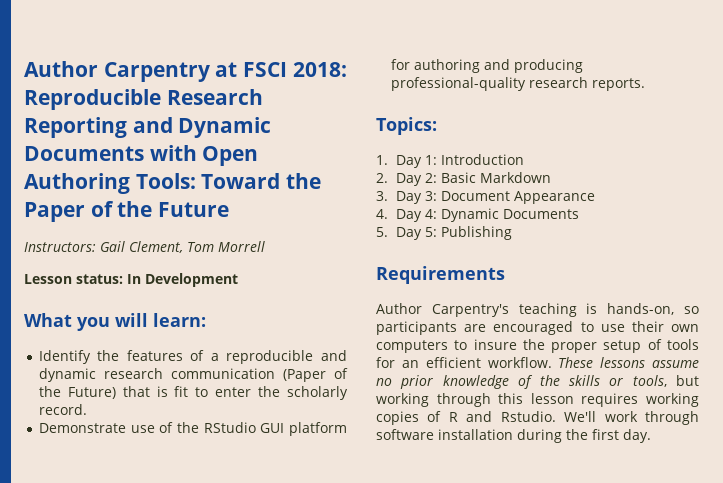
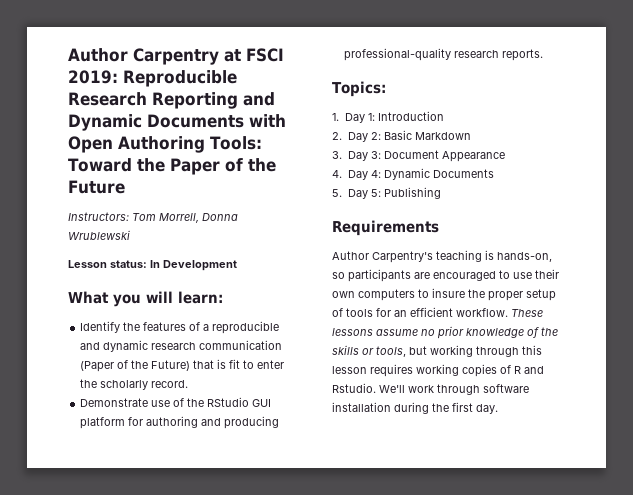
- Author Carpentry at FSCI 2018: Reproducible Research Reporting and Dynamic Documents with Open Authoring Tools: Toward the Paper of the Future
+ Author Carpentry at FSCI 2019: Reproducible Research Reporting and Dynamic Documents with Open Authoring Tools: Toward the Paper of the Future
- Instructors: Gail Clement, Tom Morrell
+ Instructors: Tom Morrell, Donna Wrublewski

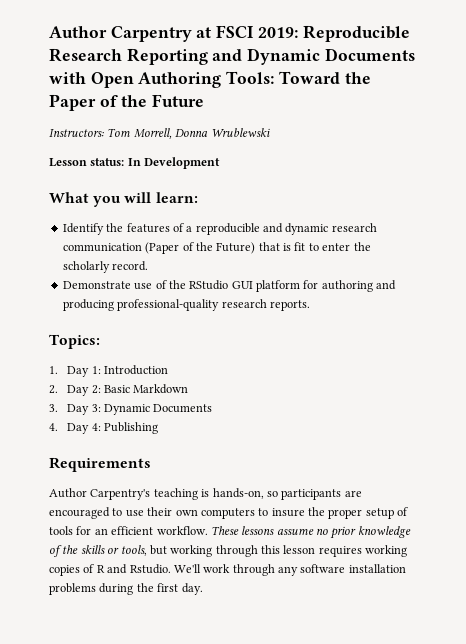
- 3. Day 3: Document Appearance
- 4. Day 4: Dynamic Documents
+ 3. Day 3: Dynamic Documents
- 5. Day 5: Publishing
+ 4. Day 4: Publishing
- We'll work through software installation during the first day.
+ We'll work through any software installation problems during the first day.

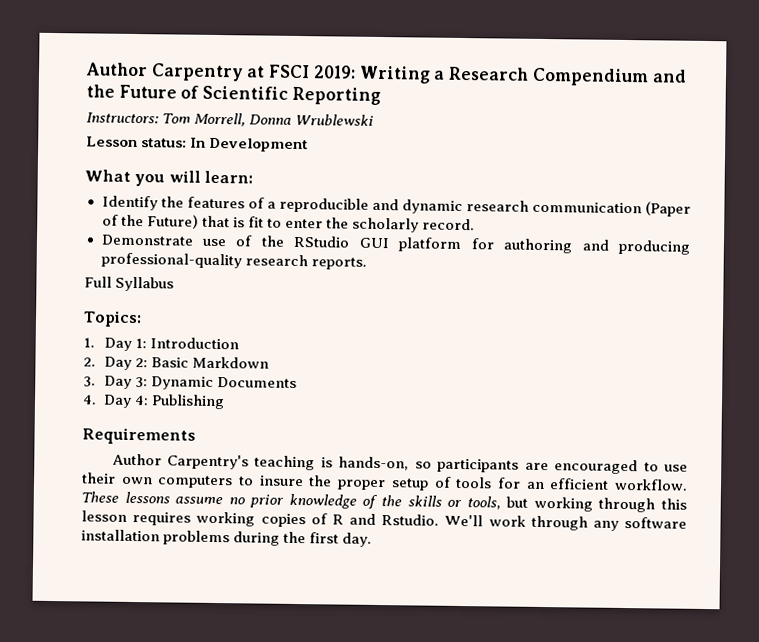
- Author Carpentry at FSCI 2019: Reproducible Research Reporting and Dynamic Documents with Open Authoring Tools: Toward the Paper of the Future
+ Author Carpentry at FSCI 2019: Writing a Research Compendium and the Future of Scientific Reporting
+ Full Syllabus

